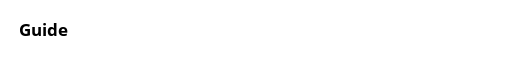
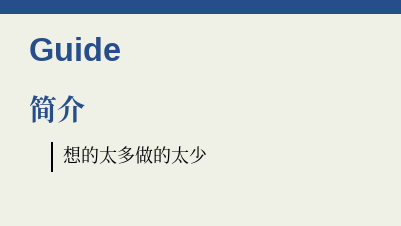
+ 简介
+ 想的太多做的太少

